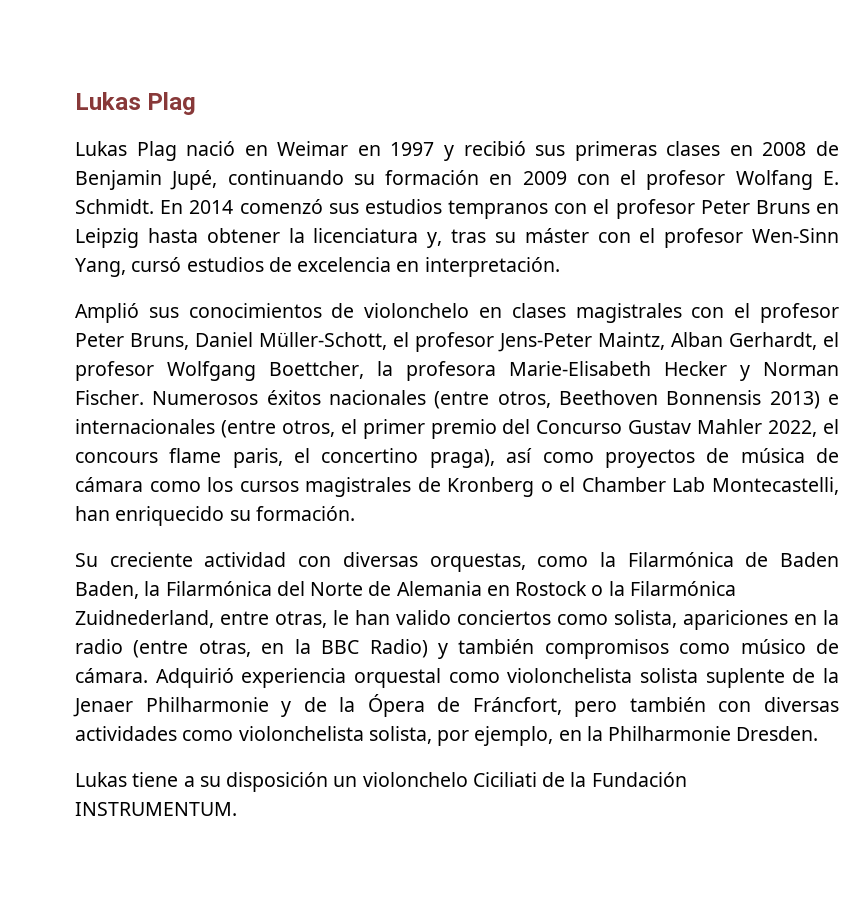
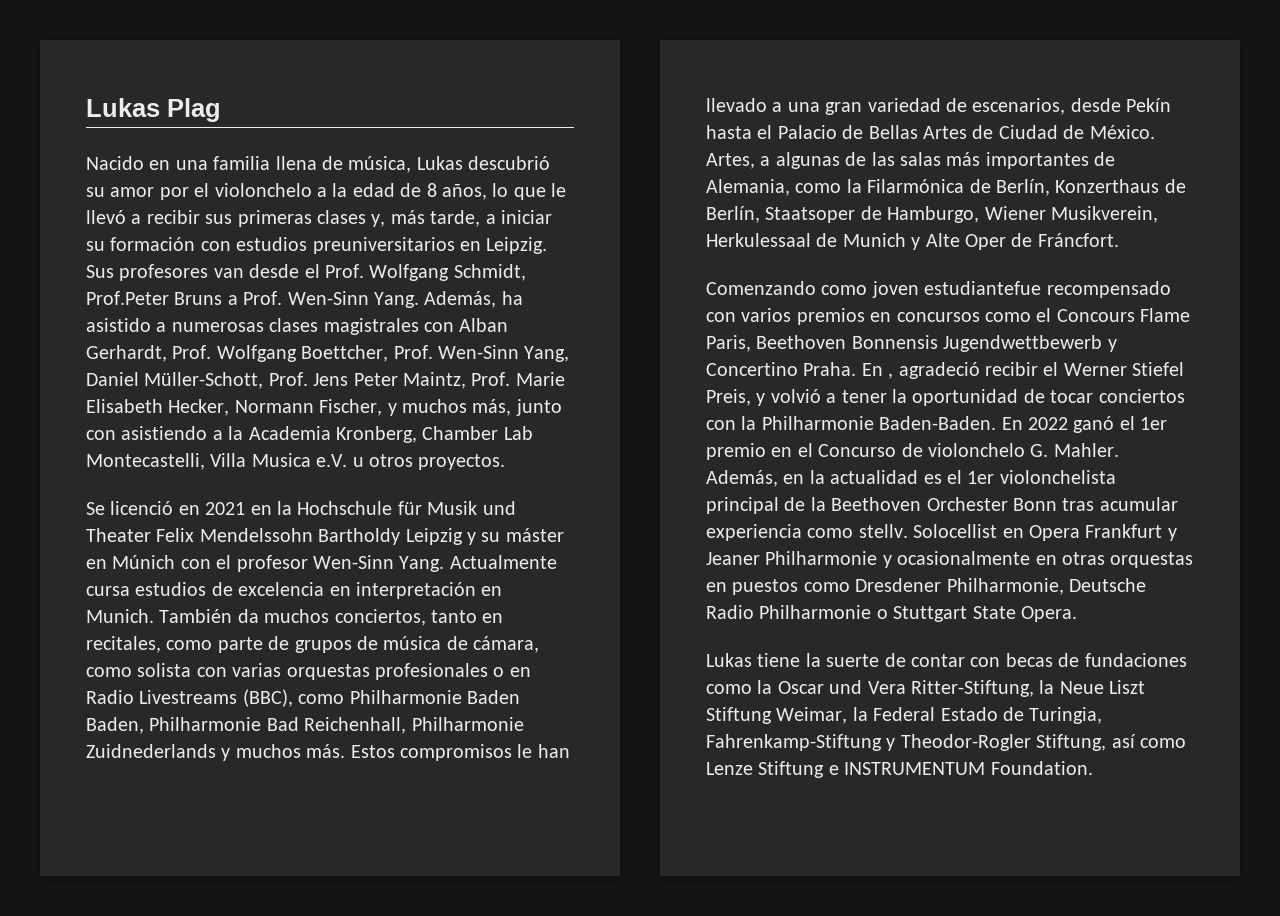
- Lukas Plag nació en Weimar en 1997 y recibió sus primeras clases en 2008 de Benjamin Jupé, continuando su formación en 2009 con el profesor Wolfang E. Schmidt. En 2014 comenzó sus estudios tempranos con el profesor Peter Bruns en Leipzig hasta obtener la licenciatura y, tras su máster con el profesor Wen-Sinn Yang, cursó estudios de excelencia en interpretación.
- Amplió sus conocimientos de violonchelo en clases magistrales con el profesor Peter Bruns, Daniel Müller-Schott, el profesor Jens-Peter Maintz, Alban Gerhardt, el profesor Wolfgang Boettcher, la profesora Marie-Elisabeth Hecker y Norman Fischer. Numerosos éxitos nacionales (entre otros, Beethoven Bonnensis 2013) e internacionales (entre otros, el primer premio del Concurso Gustav Mahler 2022, el concours flame paris, el concertino praga), así como proyectos de música de cámara como los cursos magistrales de Kronberg o el Chamber Lab Montecastelli, han enriquecido su formación.
- Su creciente actividad con diversas orquestas, como la Filarmónica de Baden Baden, la Filarmónica del Norte de Alemania en Rostock o la Filarmónica Zuidnederland, entre otras, le han valido conciertos como solista, apariciones en la radio (entre otras, en la BBC Radio) y también compromisos como músico de cámara. Adquirió experiencia orquestal como violonchelista solista suplente de la Jenaer Philharmonie y de la Ópera de Fráncfort, pero también con diversas actividades como violonchelista solista, por ejemplo, en la Philharmonie Dresden.
- Lukas tiene a su disposición un violonchelo Ciciliati de la Fundación INSTRUMENTUM.
+ Nacido en una familia llena de música, Lukas descubrió su amor por el violonchelo a la edad de 8 años, lo que le llevó a recibir sus primeras clases y, más tarde, a iniciar su formación con estudios preuniversitarios en Leipzig. Sus profesores van desde el Prof. Wolfgang Schmidt, Prof.Peter Bruns a Prof. Wen-Sinn Yang. Además, ha asistido a numerosas clases magistrales con Alban Gerhardt, Prof. Wolfgang Boettcher, Prof. Wen-Sinn Yang, Daniel Müller-Schott, Prof. Jens Peter Maintz, Prof. Marie Elisabeth Hecker, Normann Fischer, y muchos más, junto con asistiendo a la Academia Kronberg, Chamber Lab Montecastelli, Villa Musica e.V. u otros proyectos.
+ Se licenció en 2021 en la Hochschule für Musik und Theater Felix Mendelssohn Bartholdy Leipzig y su máster en Múnich con el profesor Wen-Sinn Yang. Actualmente cursa estudios de excelencia en interpretación en Munich. También da muchos conciertos, tanto en recitales, como parte de grupos de música de cámara, como solista con varias orquestas profesionales o en Radio Livestreams (BBC), como Philharmonie Baden Baden, Philharmonie Bad Reichenhall, Philharmonie Zuidnederlands y muchos más. Estos compromisos le han llevado a una gran variedad de escenarios, desde Pekín hasta el Palacio de Bellas Artes de Ciudad de México. Artes, a algunas de las salas más importantes de Alemania, como la Filarmónica de Berlín, Konzerthaus de Berlín, Staatsoper de Hamburgo, Wiener Musikverein, Herkulessaal de Munich y Alte Oper de Fráncfort.
+ Comenzando como joven estudiantefue recompensado con varios premios en concursos como el Concours Flame Paris, Beethoven Bonnensis Jugendwettbewerb y Concertino Praha. En , agradeció recibir el Werner Stiefel Preis, y volvió a tener la oportunidad de tocar conciertos con la Philharmonie Baden-Baden. En 2022 ganó el 1er premio en el Concurso de violonchelo G. Mahler. Además, en la actualidad es el 1er violonchelista principal de la Beethoven Orchester Bonn tras acumular experiencia como stellv. Solocellist en Opera Frankfurt y Jeaner Philharmonie y ocasionalmente en otras orquestas en puestos como Dresdener Philharmonie, Deutsche Radio Philharmonie o Stuttgart State Opera.
+ Lukas tiene la suerte de contar con becas de fundaciones como la Oscar und Vera Ritter-Stiftung, la Neue Liszt Stiftung Weimar, la Federal Estado de Turingia, Fahrenkamp-Stiftung y Theodor-Rogler Stiftung, así como Lenze Stiftung e INSTRUMENTUM Foundation.

